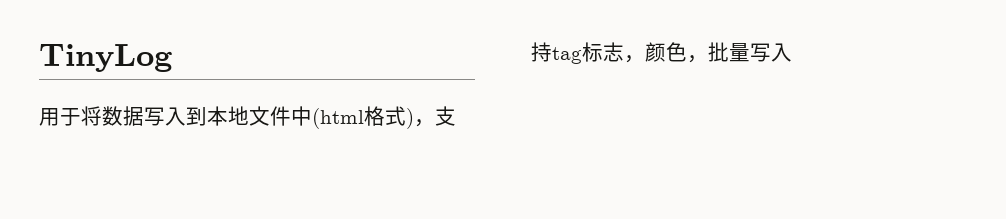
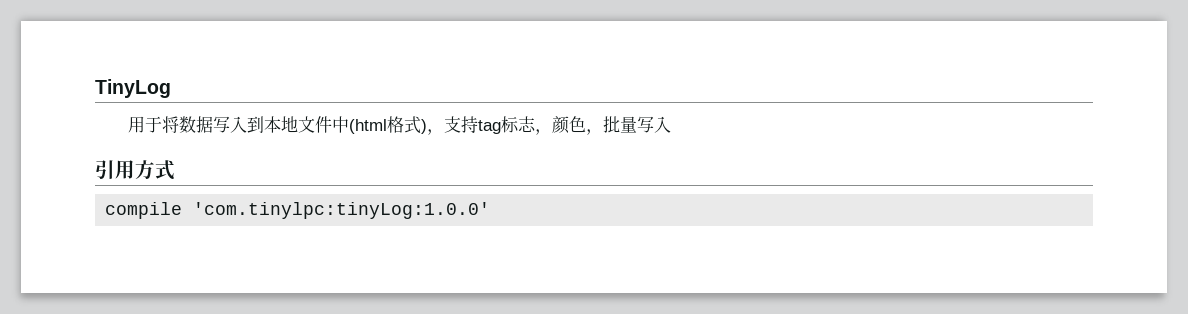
+ 引用方式
+ compile 'com.tinylpc:tinyLog:1.0.0'

